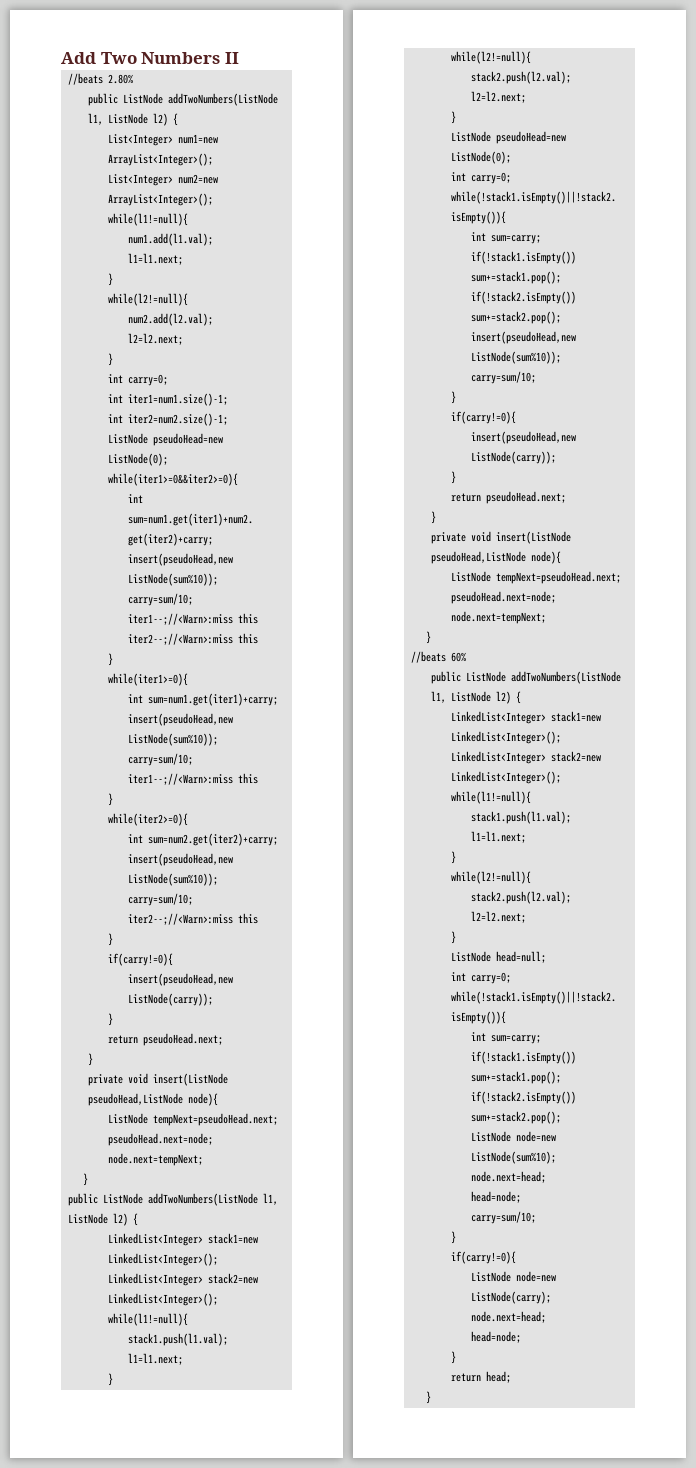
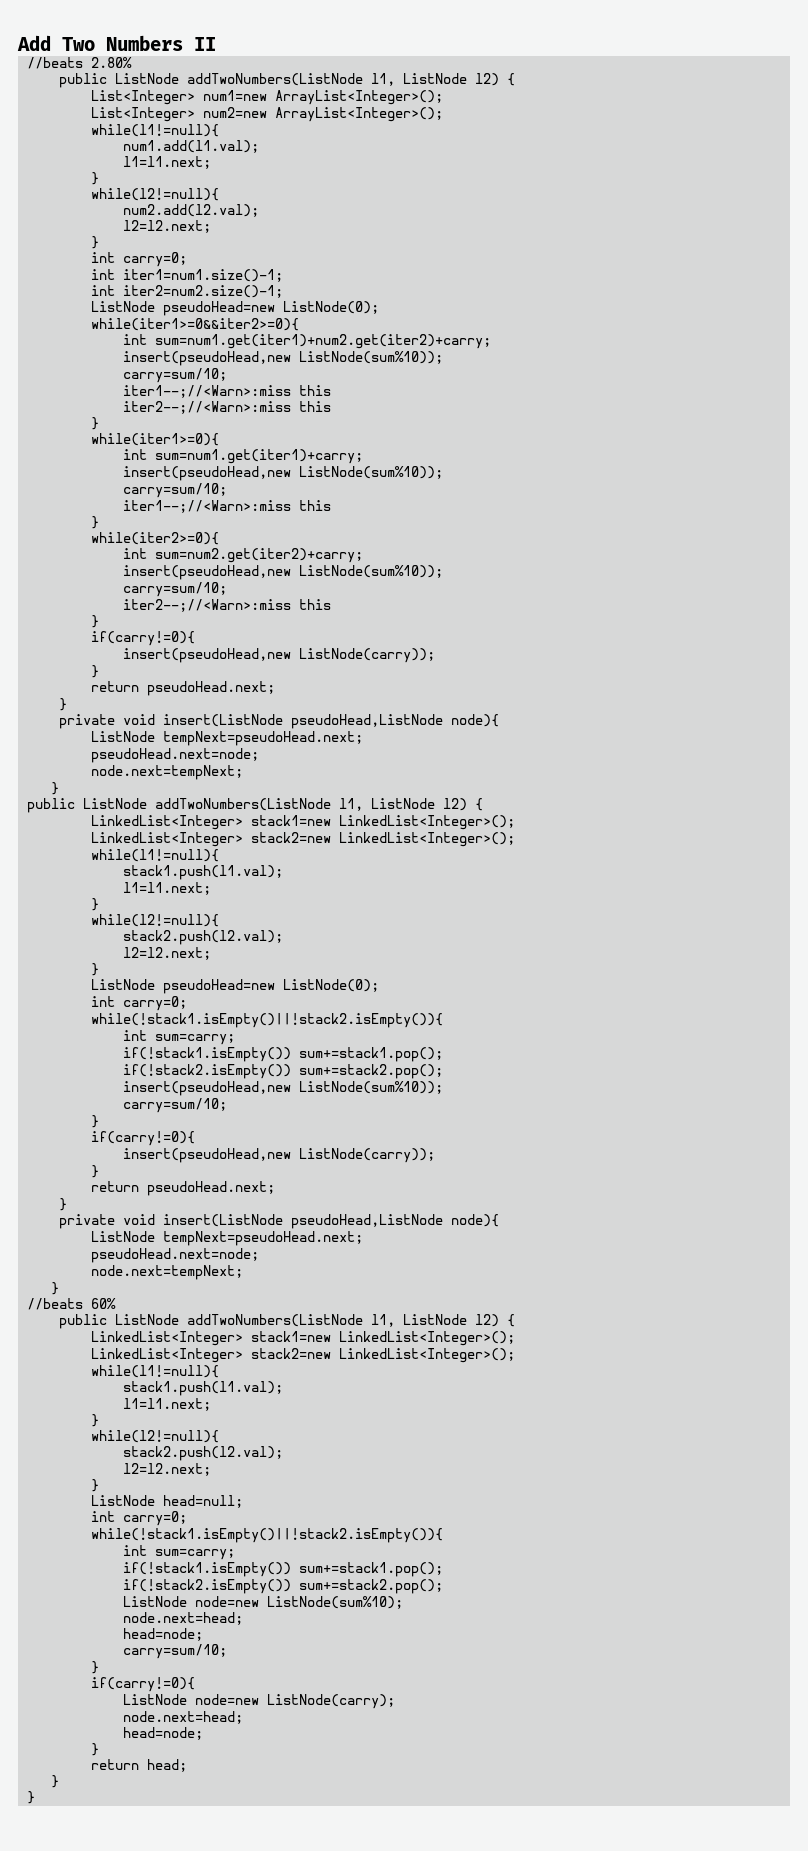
  return head;
+ }

